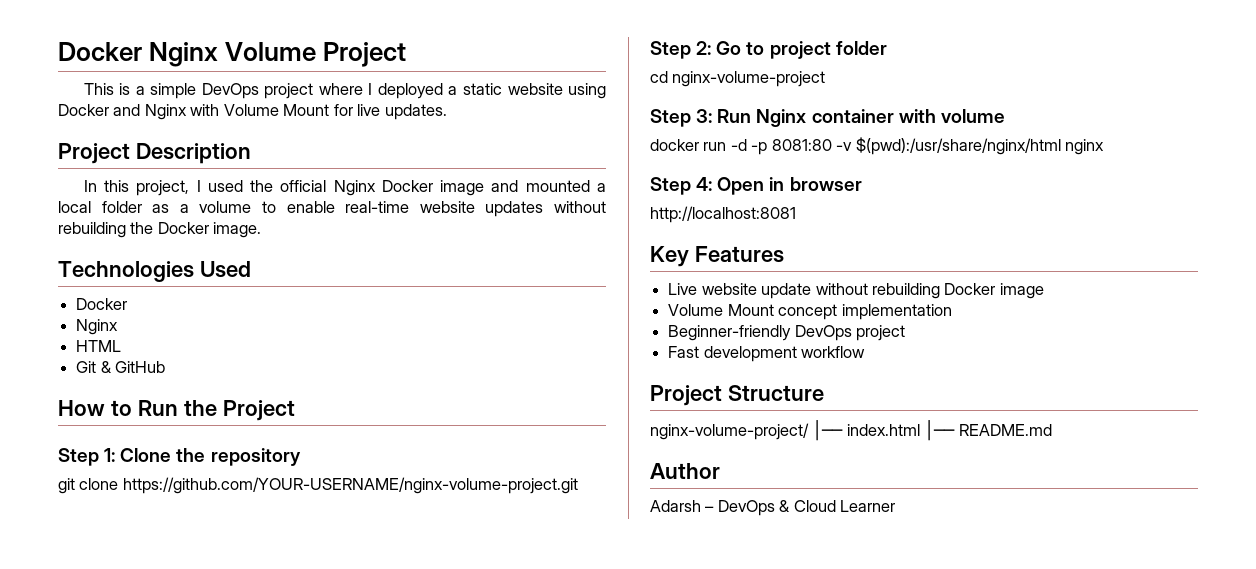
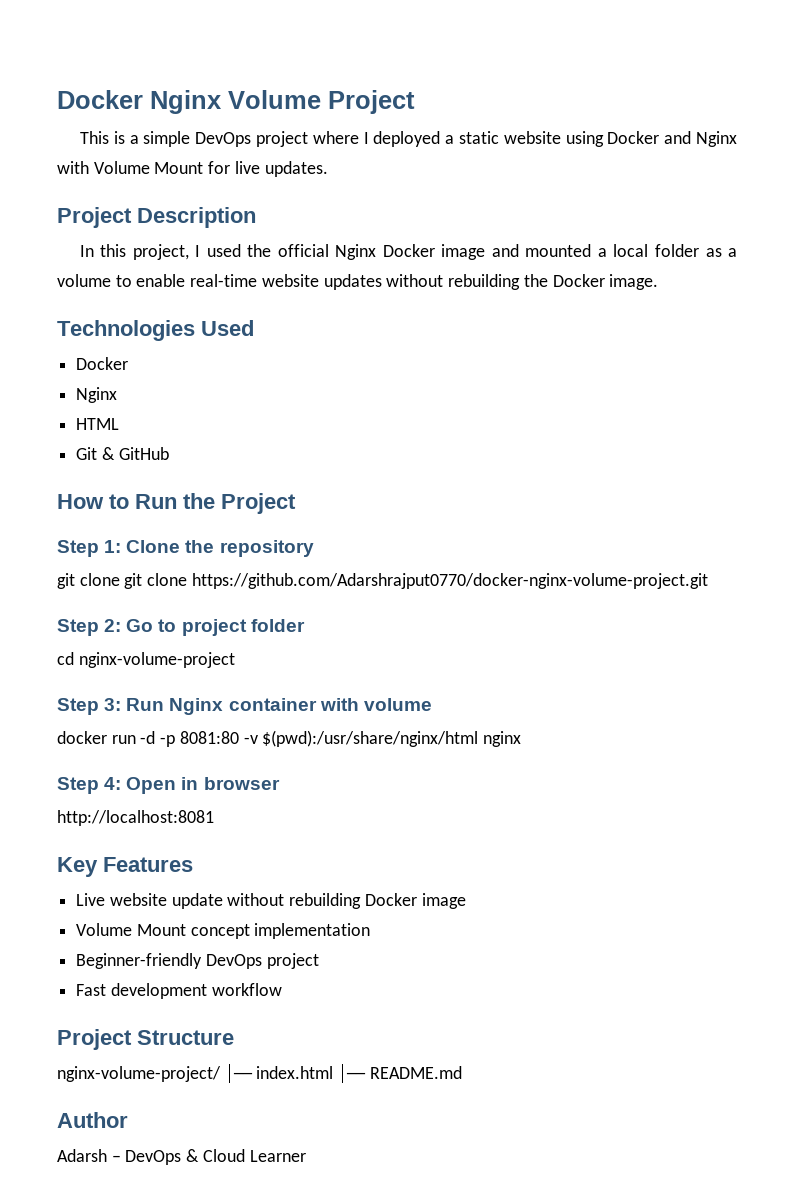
- git clone https://github.com/YOUR-USERNAME/nginx-volume-project.git
+ git clone git clone https://github.com/Adarshrajput0770/docker-nginx-volume-project.git

